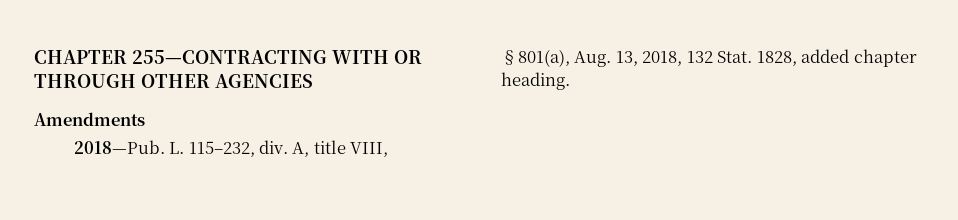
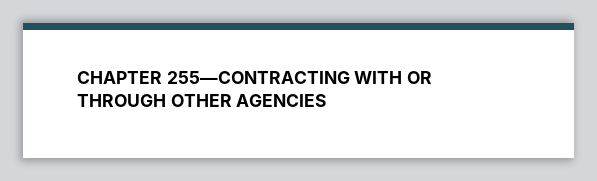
- Amendments
- 2018—Pub. L. 115–232, div. A, title VIII, §801(a), Aug. 13, 2018, 132 Stat. 1828, added chapter heading.

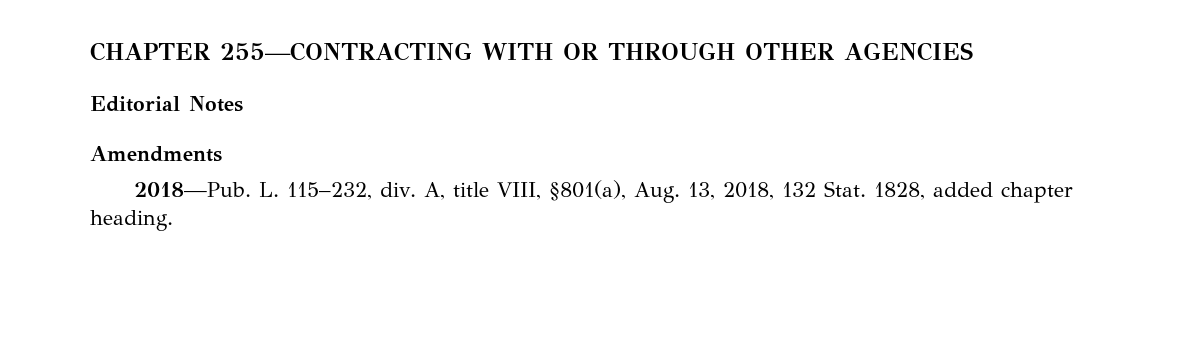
+ Editorial Notes
+ Amendments
+ 2018—Pub. L. 115–232, div. A, title VIII, §801(a), Aug. 13, 2018, 132 Stat. 1828, added chapter heading.

